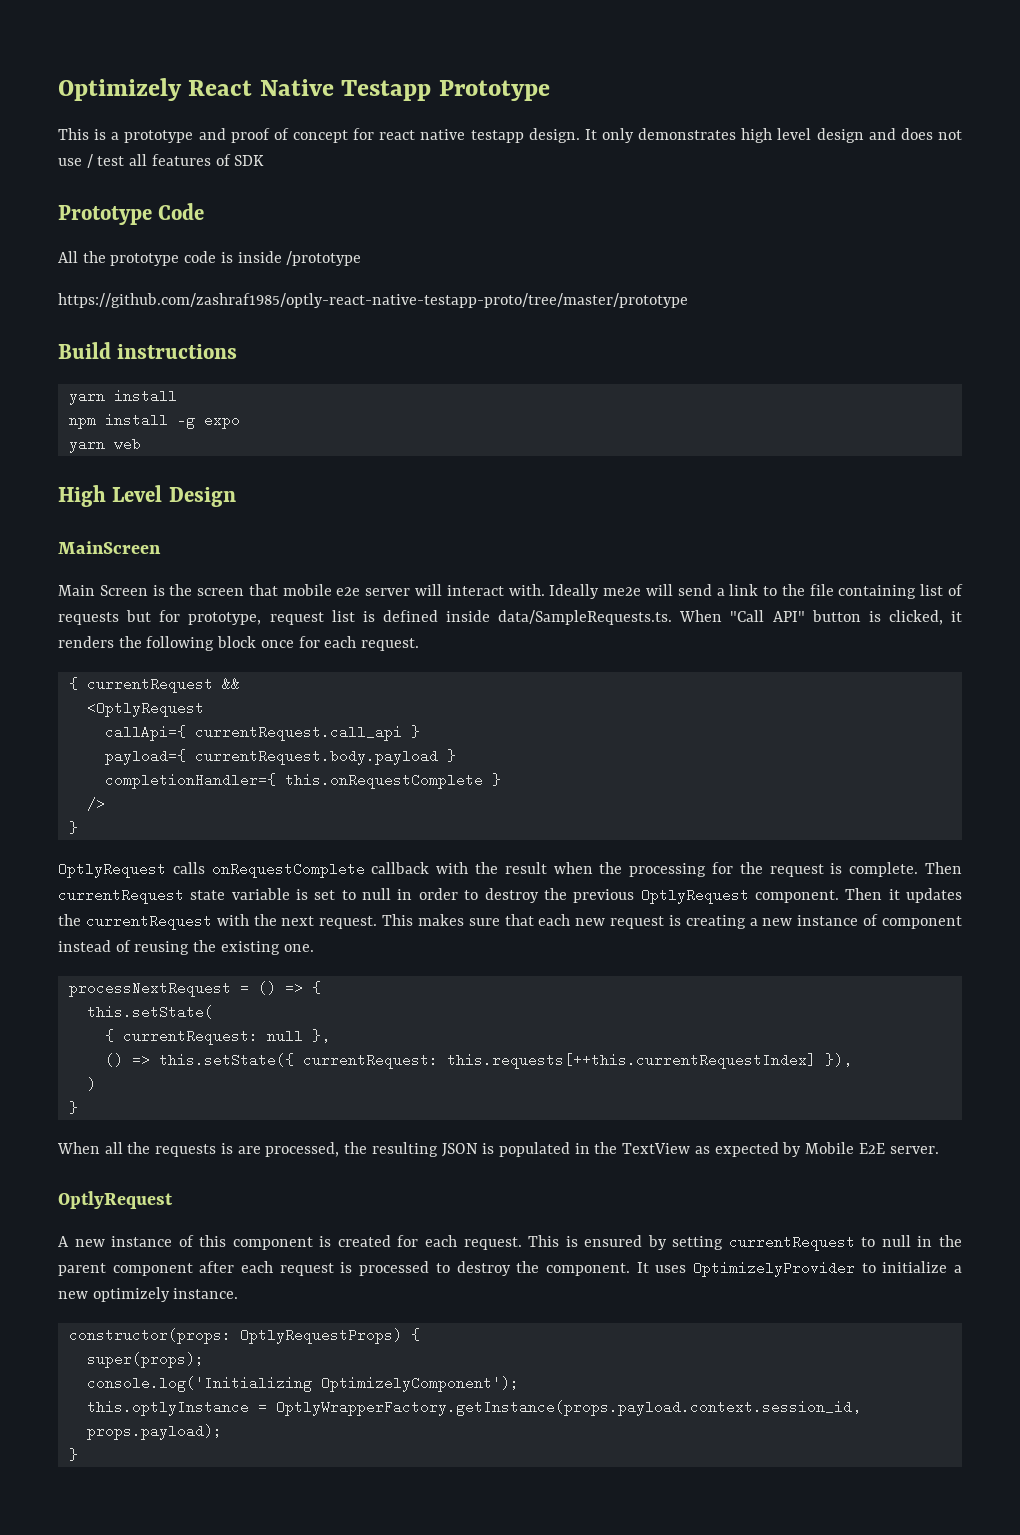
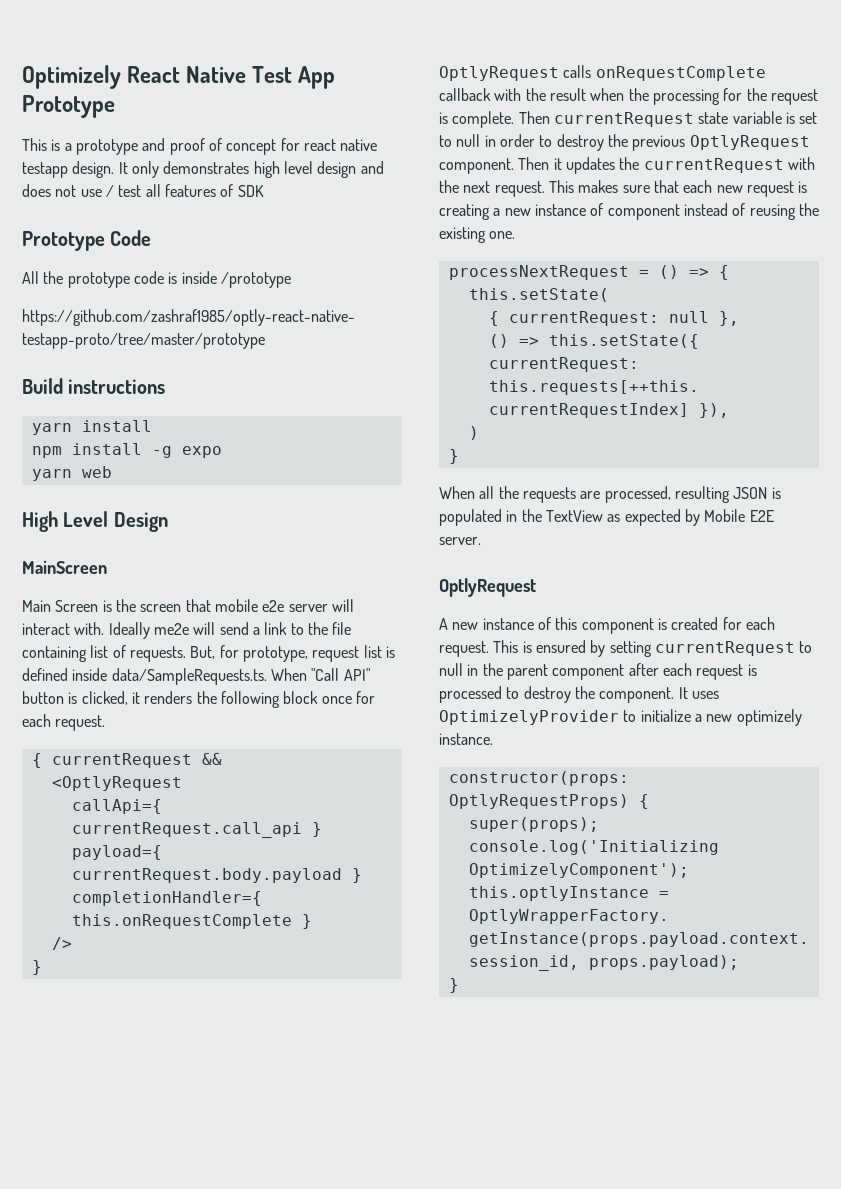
- Optimizely React Native Testapp Prototype
+ Optimizely React Native Test App Prototype
- Ideally me2e will send a link to the file containing list of requests but for prototype, request list is defined inside data/SampleRequests.ts. When "Call API" button is clicked, it renders the following block once for each request.
+ Ideally me2e will send a link to the file containing list of requests. But, for prototype, request list is defined inside data/SampleRequests.ts. When "Call API" button is clicked, it renders the following block once for each request.
- When all the requests is are processed, the resulting JSON is populated in the TextView as expected by Mobile E2E server.
+ When all the requests are processed, resulting JSON is populated in the TextView as expected by Mobile E2E server.

